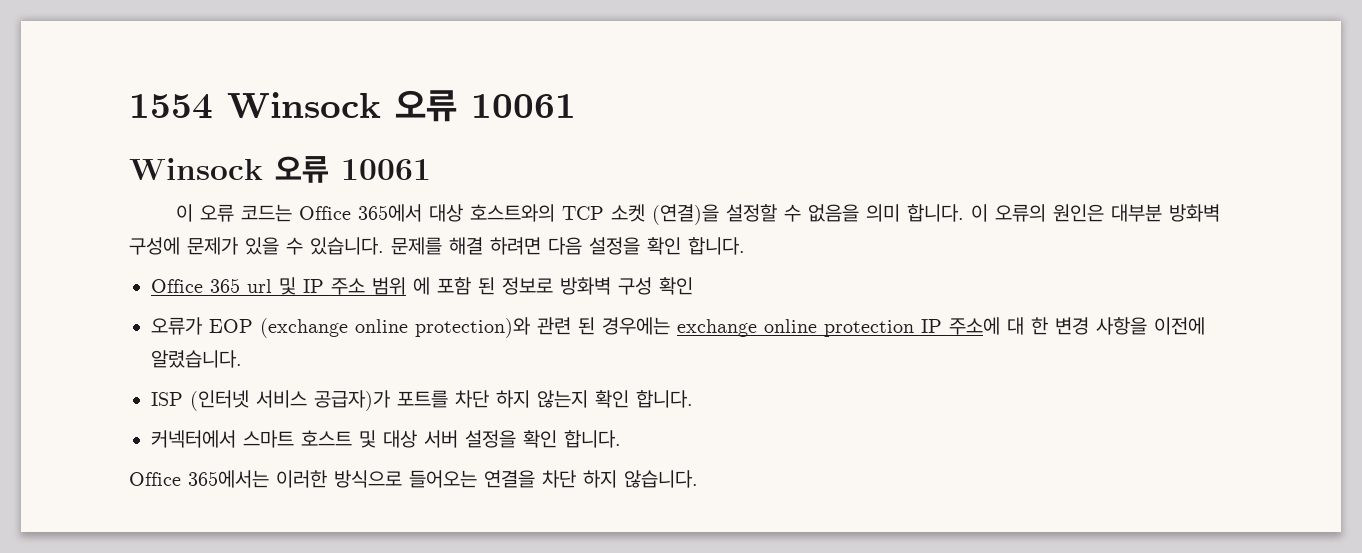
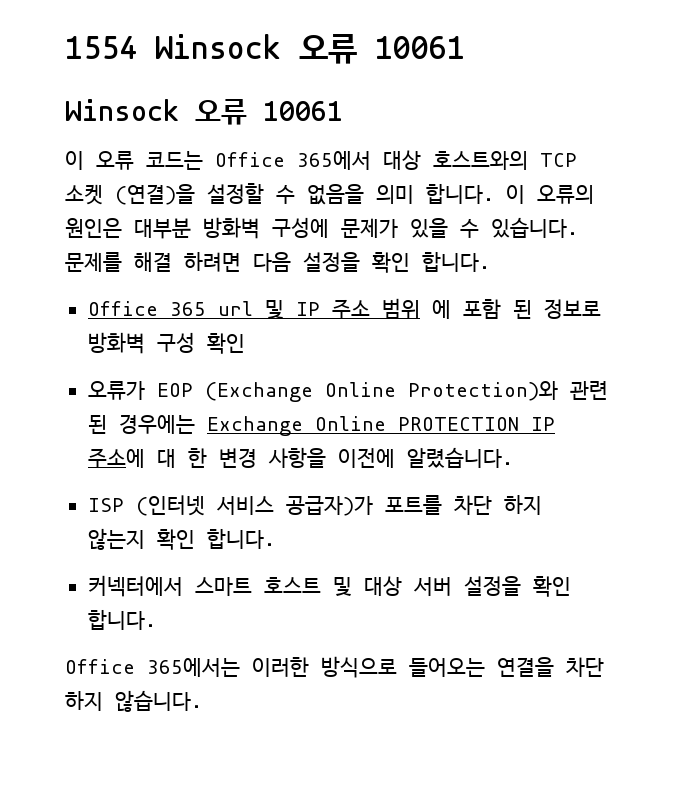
- 오류가 EOP (exchange online protection)와 관련 된 경우에는 exchange online protection IP 주소에 대 한 변경 사항을 이전에 알렸습니다.
+ 오류가 EOP (Exchange Online Protection)와 관련 된 경우에는 Exchange Online PROTECTION IP 주소에 대 한 변경 사항을 이전에 알렸습니다.

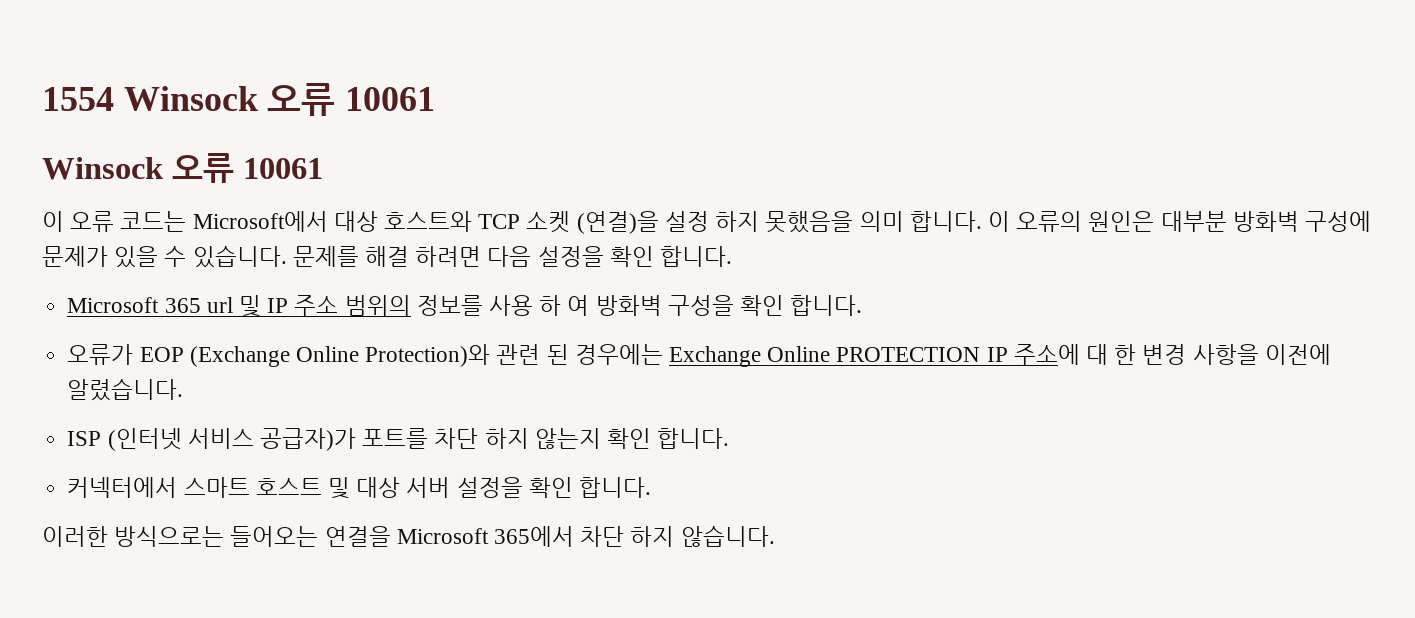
- 이 오류 코드는 Office 365에서 대상 호스트와의 TCP 소켓 (연결)을 설정할 수 없음을 의미 합니다.
+ 이 오류 코드는 Microsoft에서 대상 호스트와 TCP 소켓 (연결)을 설정 하지 못했음을 의미 합니다.
- Office 365 url 및 IP 주소 범위 에 포함 된 정보로 방화벽 구성 확인
+ Microsoft 365 url 및 IP 주소 범위의 정보를 사용 하 여 방화벽 구성을 확인 합니다.
- Office 365에서는 이러한 방식으로 들어오는 연결을 차단 하지 않습니다.
+ 이러한 방식으로는 들어오는 연결을 Microsoft 365에서 차단 하지 않습니다.

